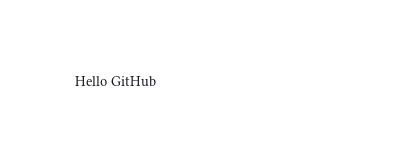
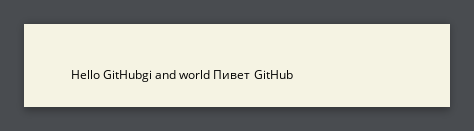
- Hello GitHub
+ Hello GitHubgi and world Пивет GitHub

